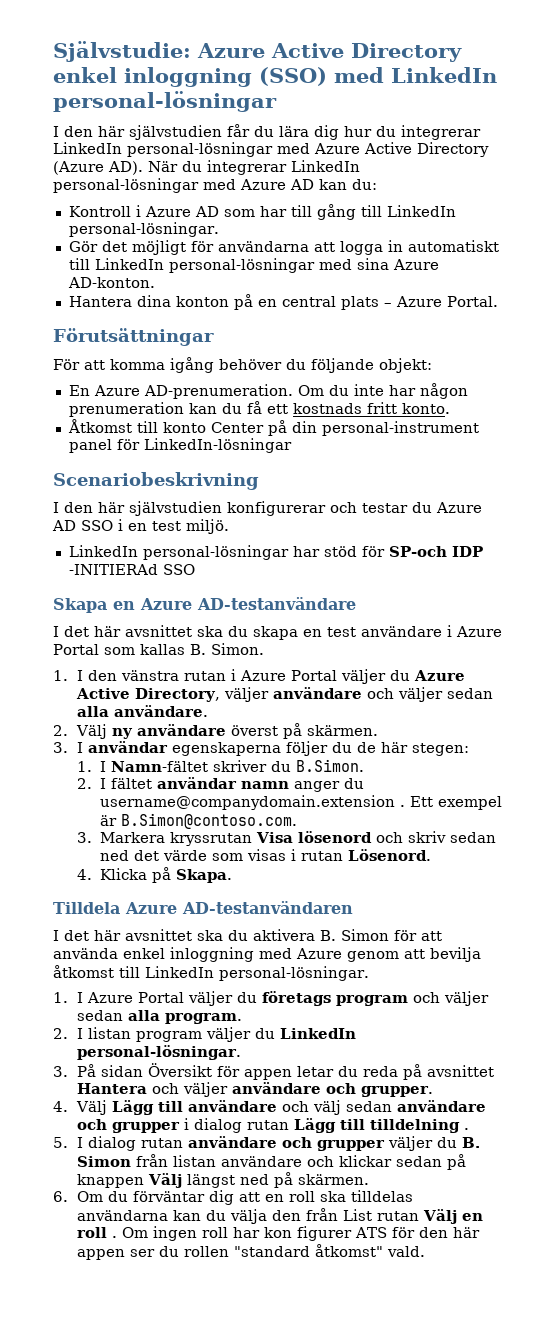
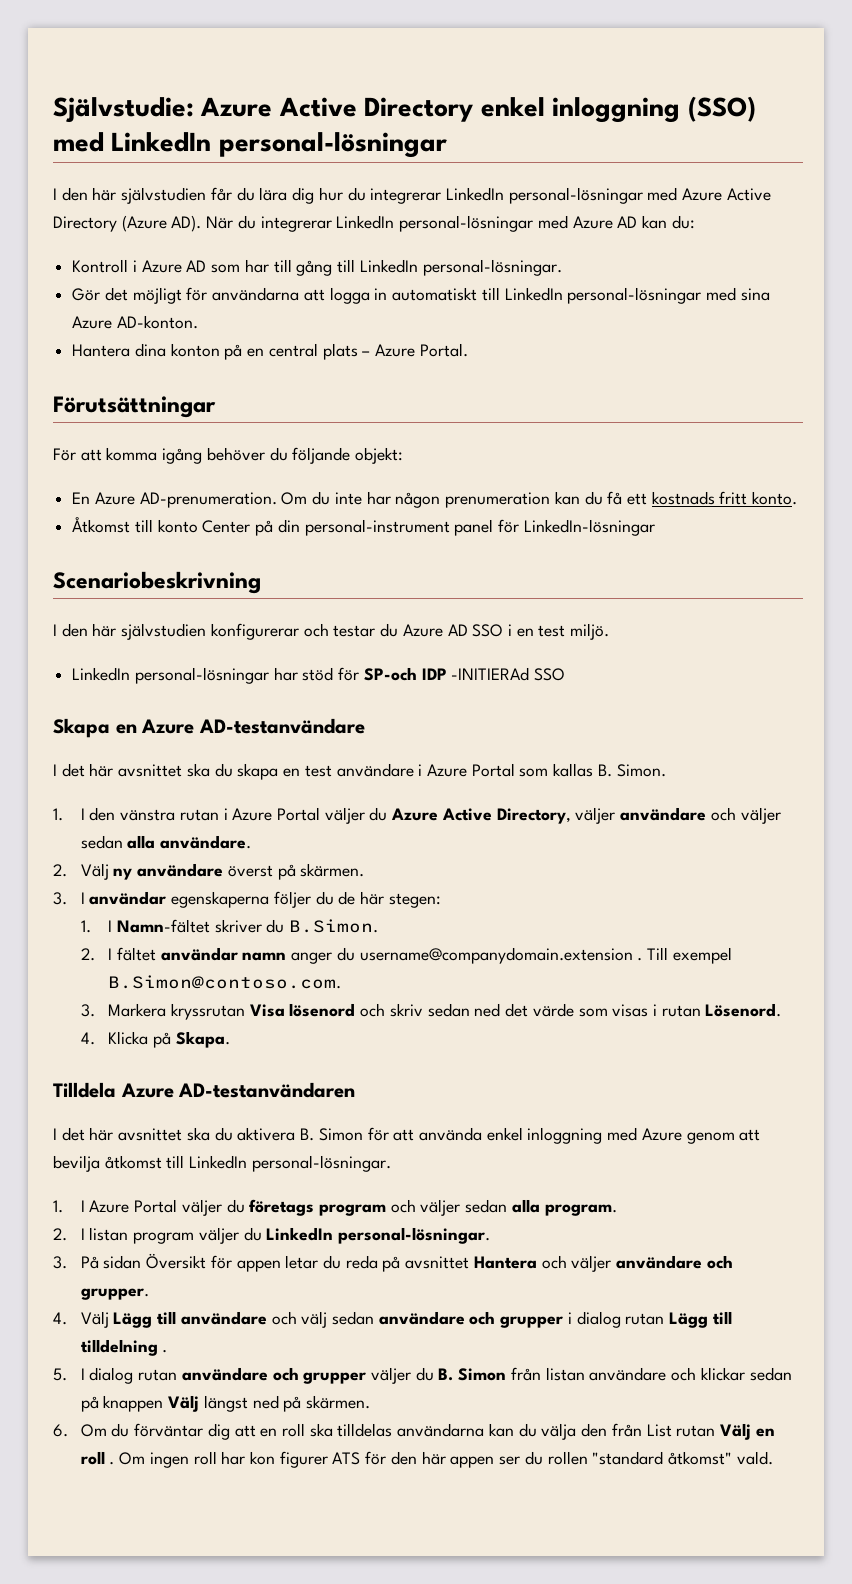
- Ett exempel är B.Simon@contoso.com.
+ Till exempel B.Simon@contoso.com.

